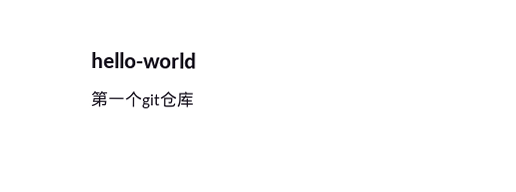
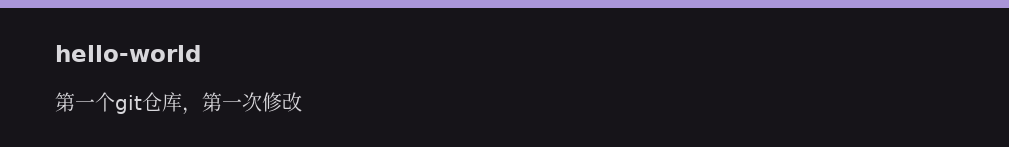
- 第一个git仓库
+ 第一个git仓库，第一次修改

